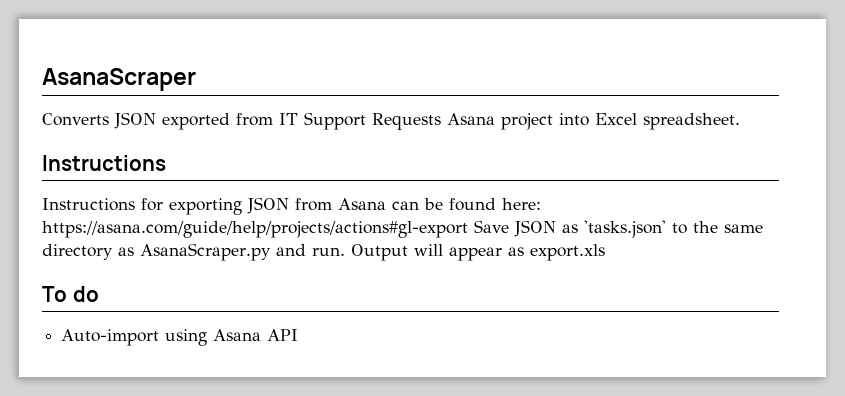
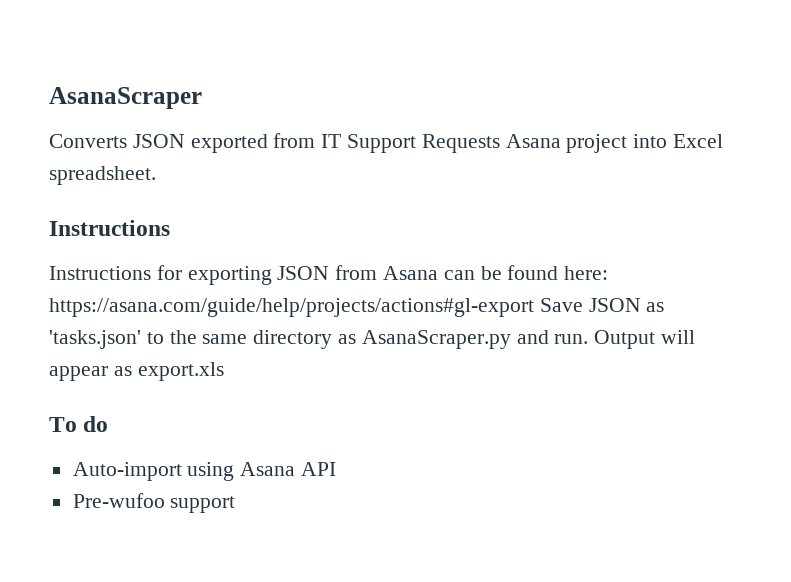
+ Pre-wufoo support

